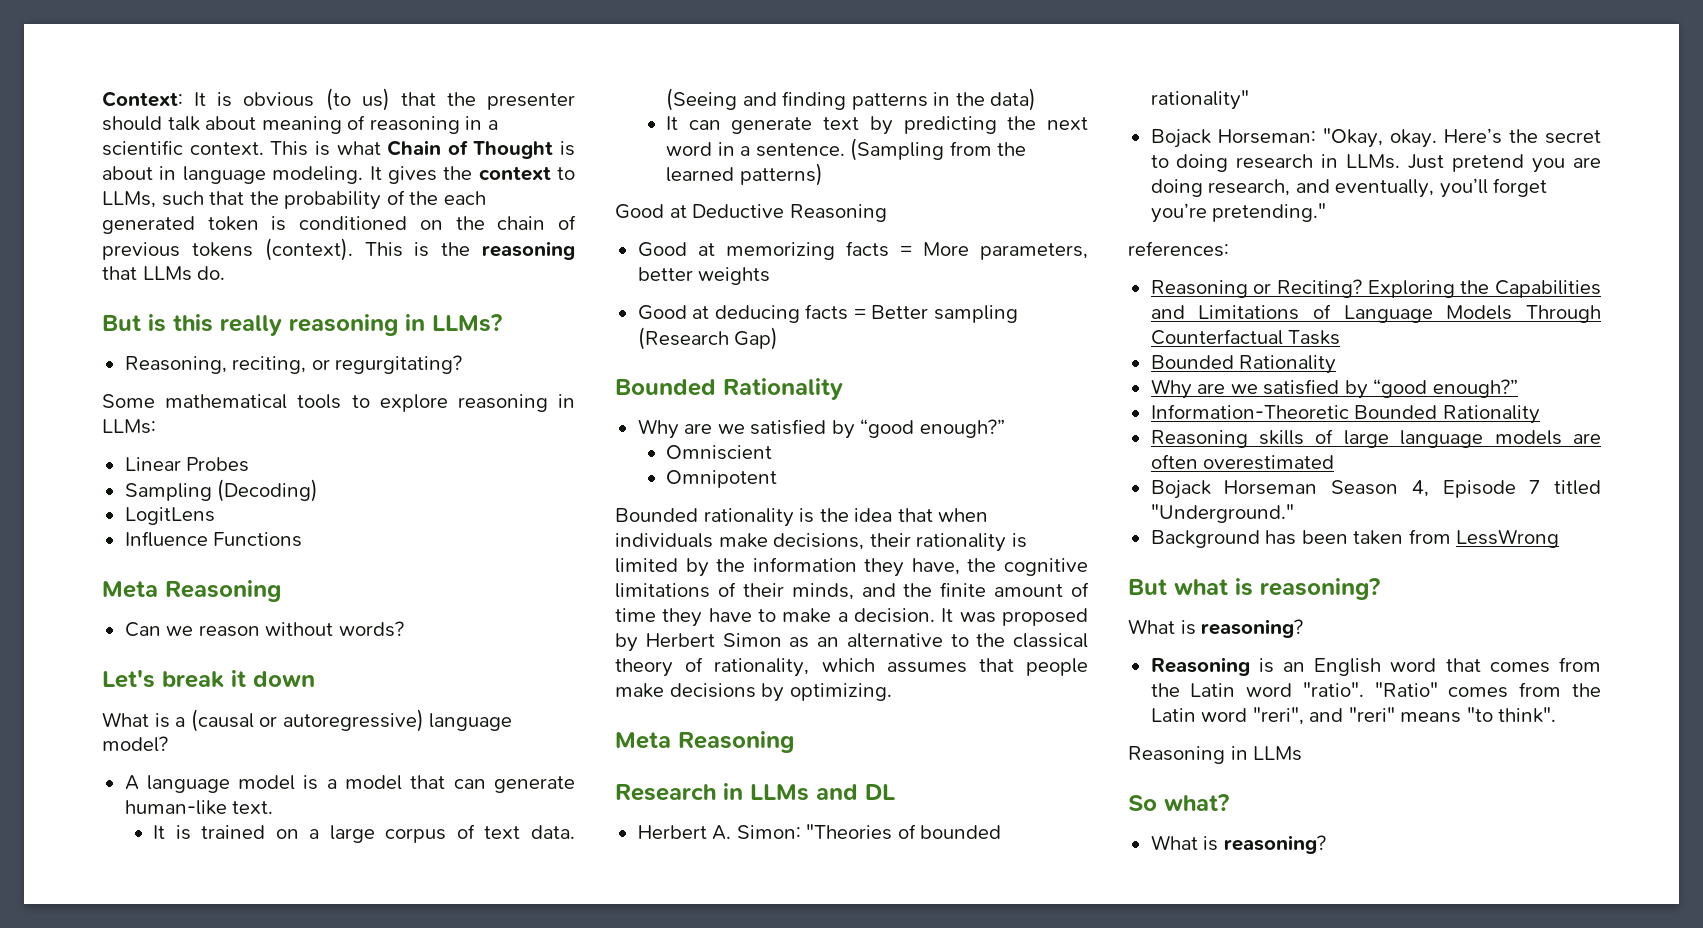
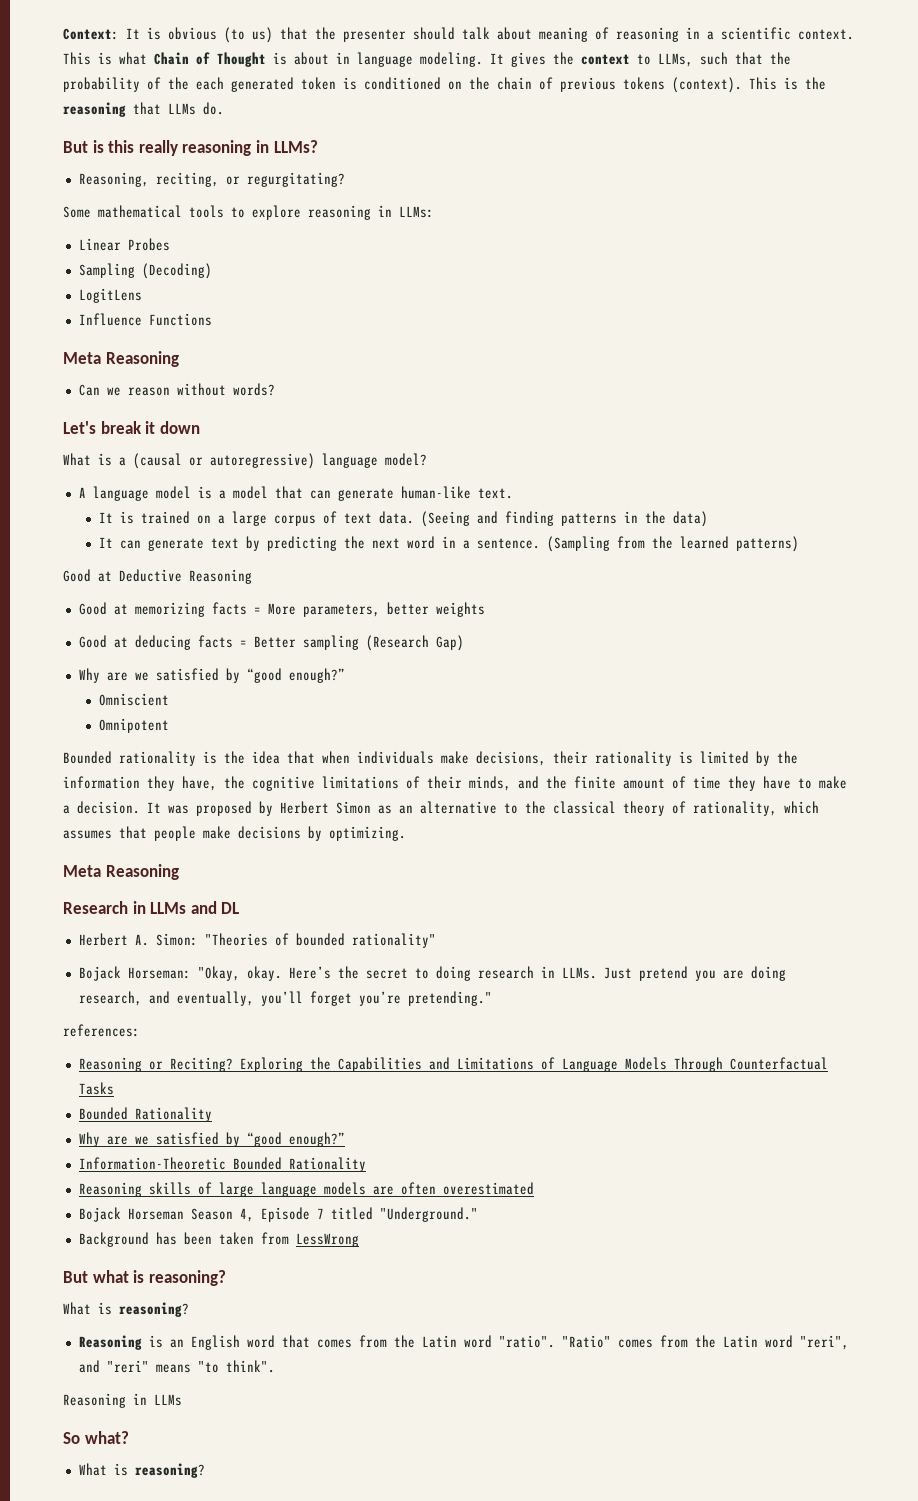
  Good at deducing facts = Better sampling (Research Gap)
- Bounded Rationality

